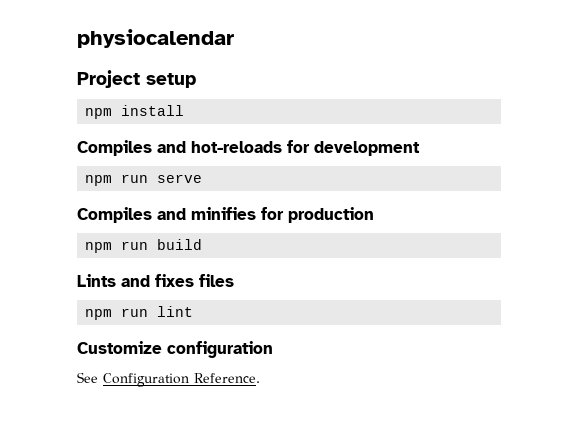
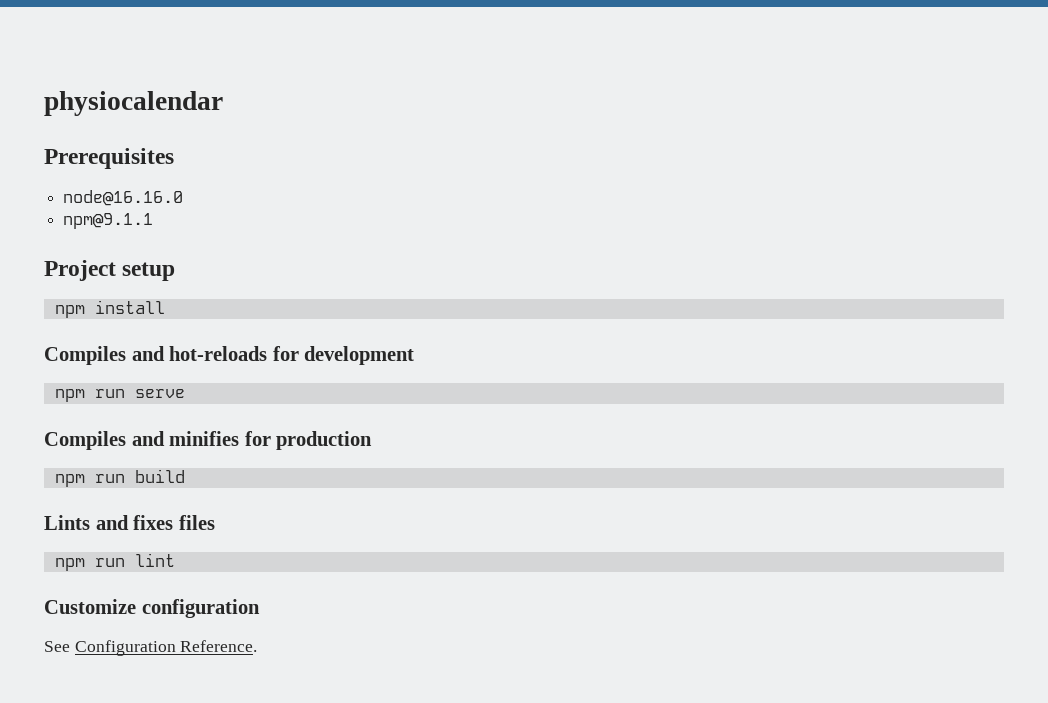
+ Prerequisites
+ node@16.16.0
+ npm@9.1.1

